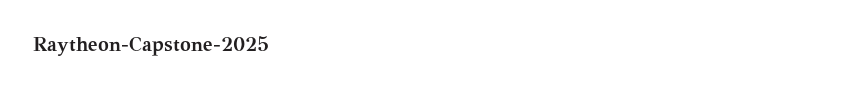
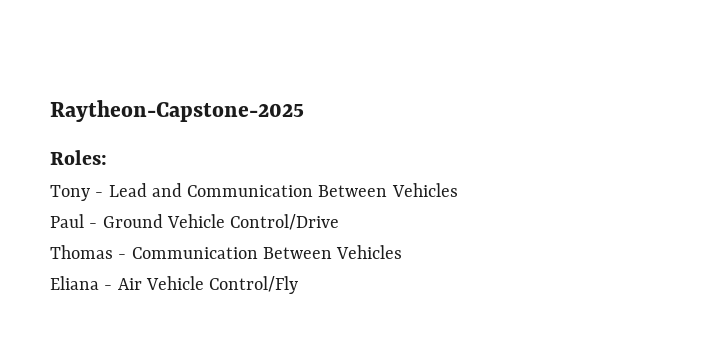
+ Roles:
+ Tony - Lead and Communication Between Vehicles
+ Paul - Ground Vehicle Control/Drive
+ Thomas - Communication Between Vehicles
+ Eliana - Air Vehicle Control/Fly

